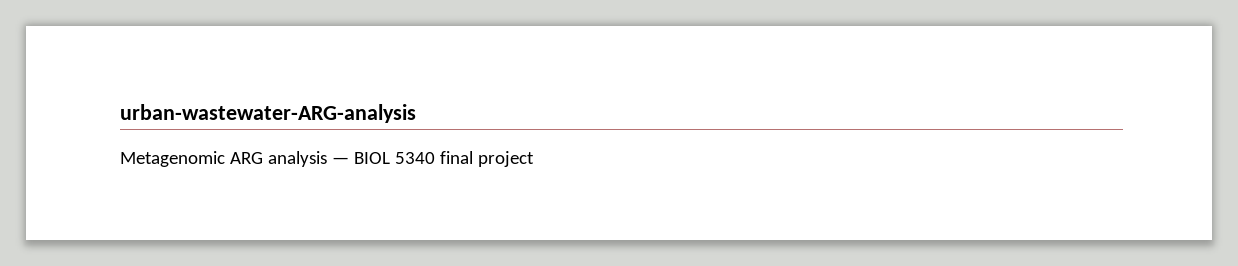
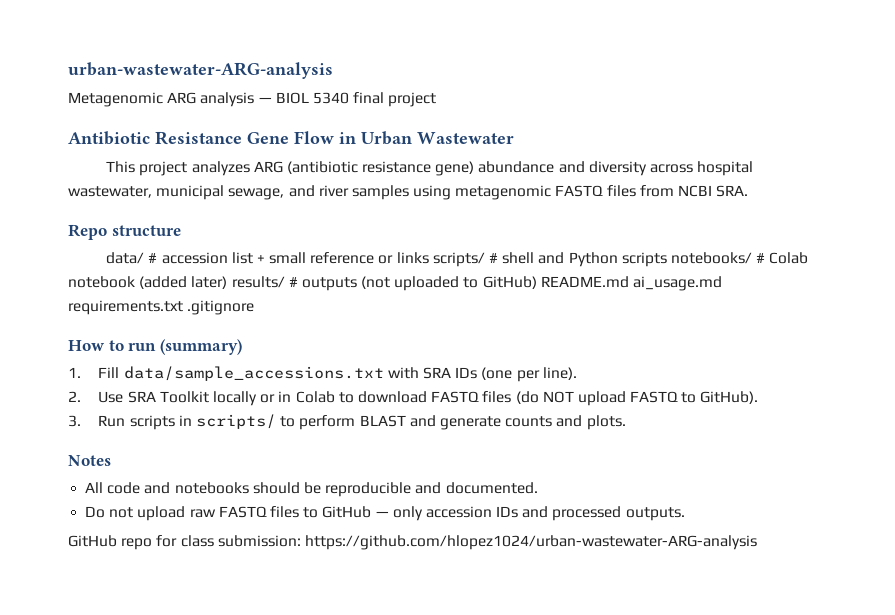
+ Antibiotic Resistance Gene Flow in Urban Wastewater
+ This project analyzes ARG (antibiotic resistance gene) abundance and diversity across hospital wastewater, municipal sewage, and river samples using metagenomic FASTQ files from NCBI SRA.
+ Repo structure
+ data/ # accession list + small reference or links scripts/ # shell and Python scripts notebooks/ # Colab notebook (added later) results/ # outputs (not uploaded to GitHub) README.md ai_usage.md requirements.txt .gitignore
+ How to run (summary)
+ 1. Fill data/sample_accessions.txt with SRA IDs (one per line).
+ 2. Use SRA Toolkit locally or in Colab to download FASTQ files (do NOT upload FASTQ to GitHub).
+ 3. Run scripts in scripts/ to perform BLAST and generate counts and plots.
+ Notes
+ All code and notebooks should be reproducible and documented.
+ Do not upload raw FASTQ files to GitHub — only accession IDs and processed outputs.
+ GitHub repo for class submission: https://github.com/hlopez1024/urban-wastewater-ARG-analysis

